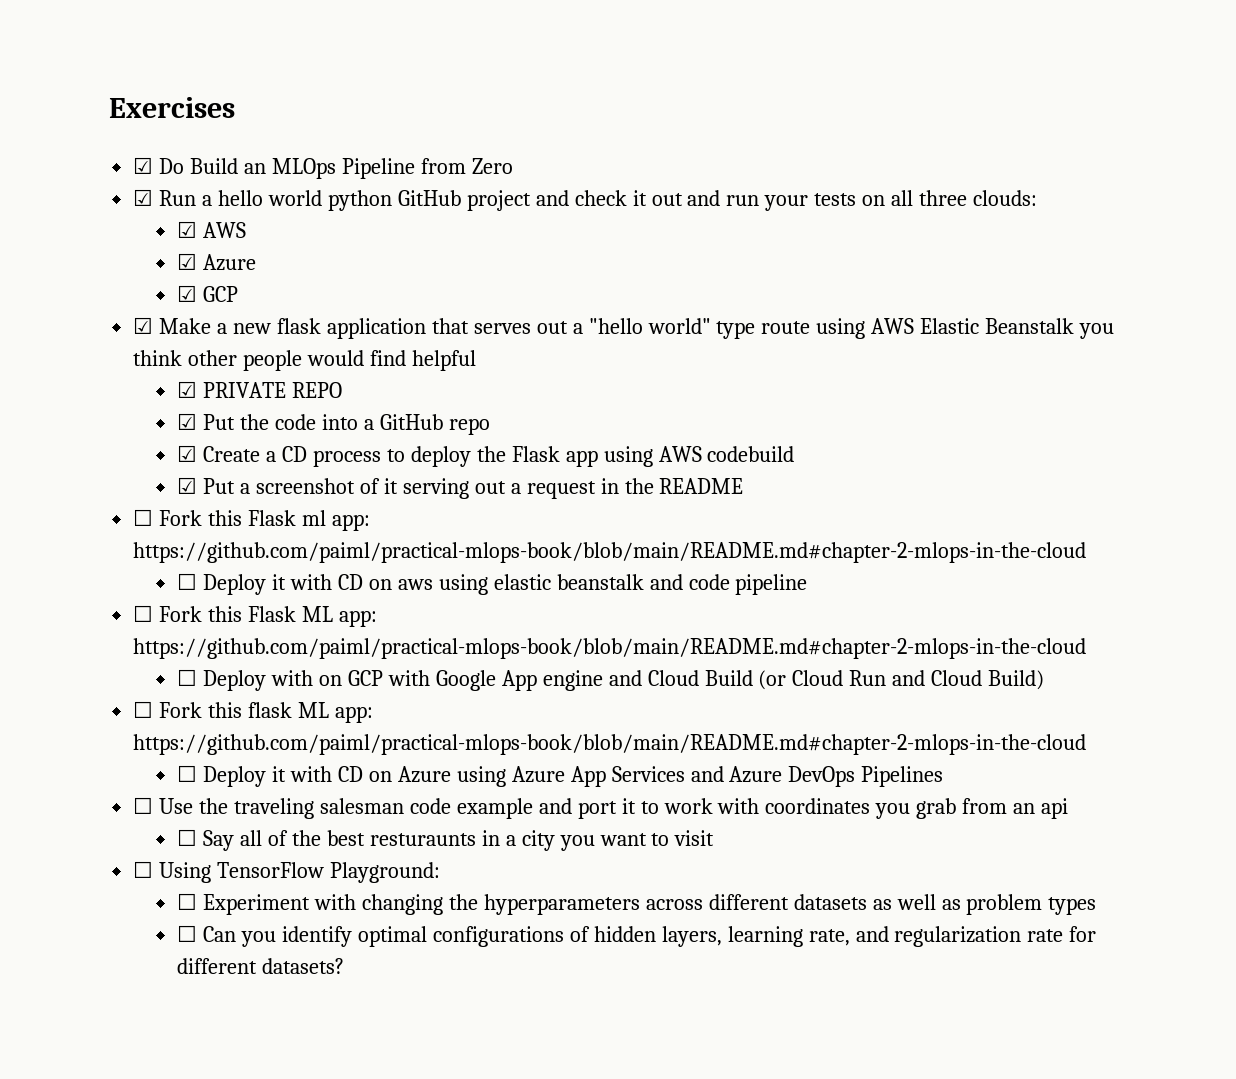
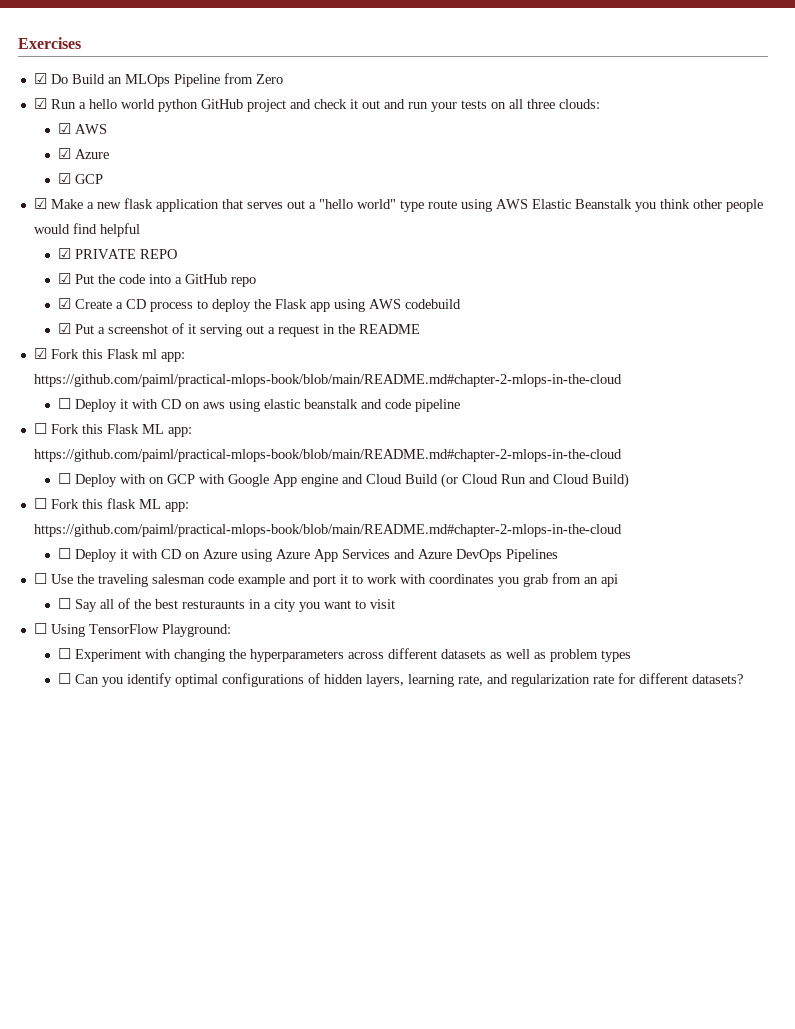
- ☐ Fork this Flask ml app: https://github.com/paiml/practical-mlops-book/blob/main/README.md#chapter-2-mlops-in-the-cloud
+ ☑ Fork this Flask ml app: https://github.com/paiml/practical-mlops-book/blob/main/README.md#chapter-2-mlops-in-the-cloud

